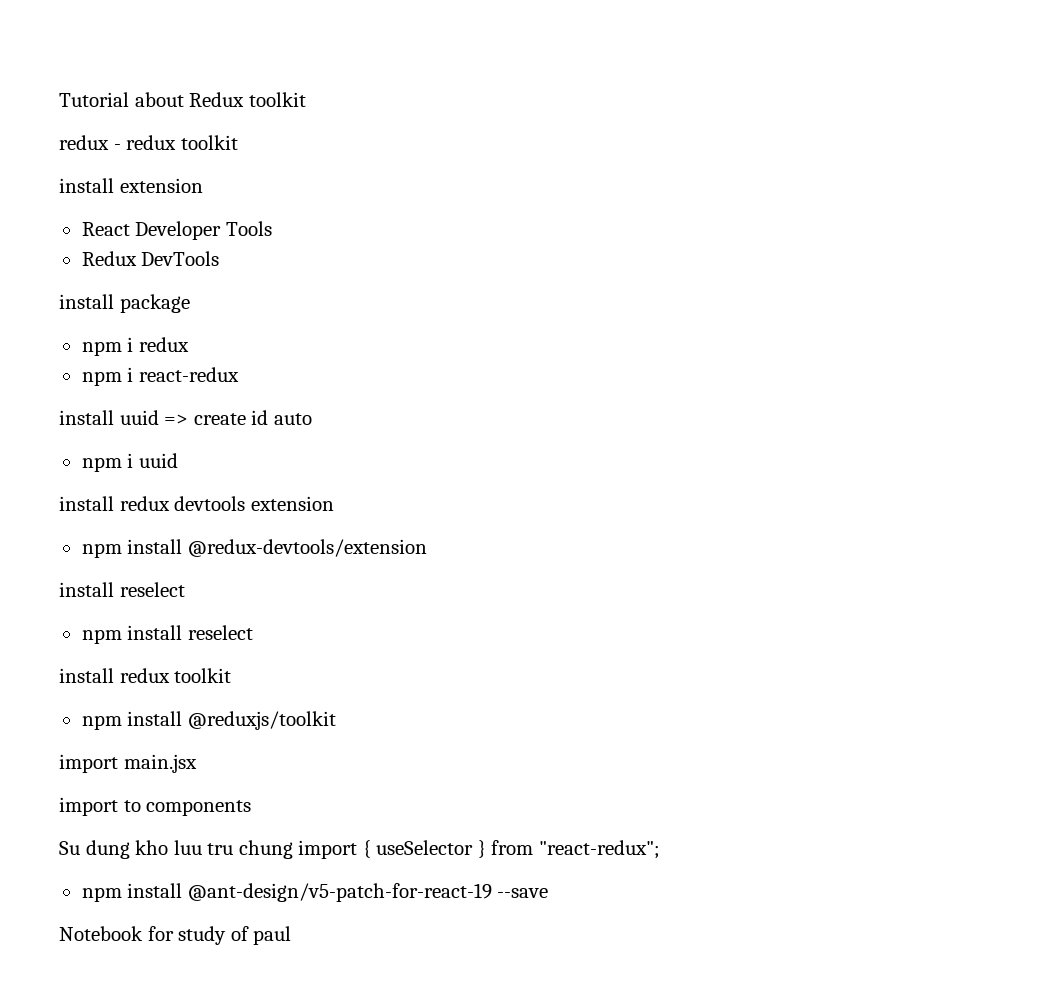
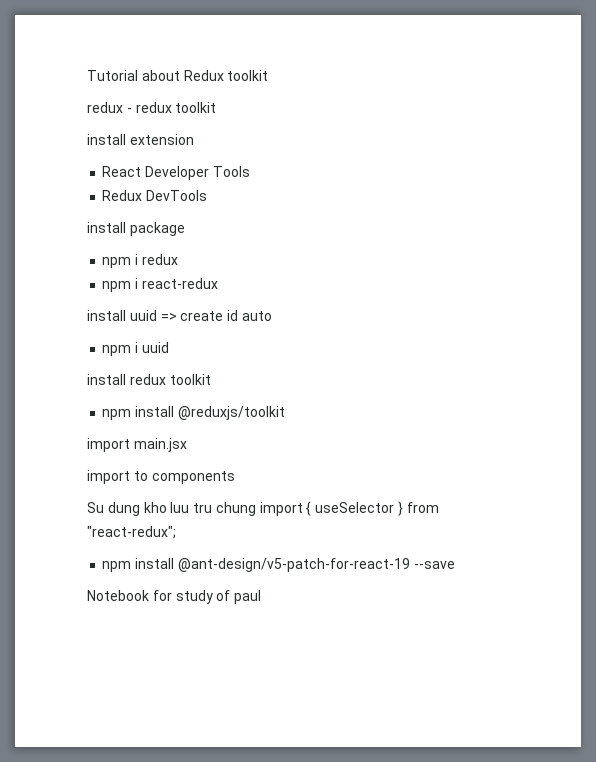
- install redux devtools extension
- npm install @redux-devtools/extension
- install reselect
- npm install reselect

